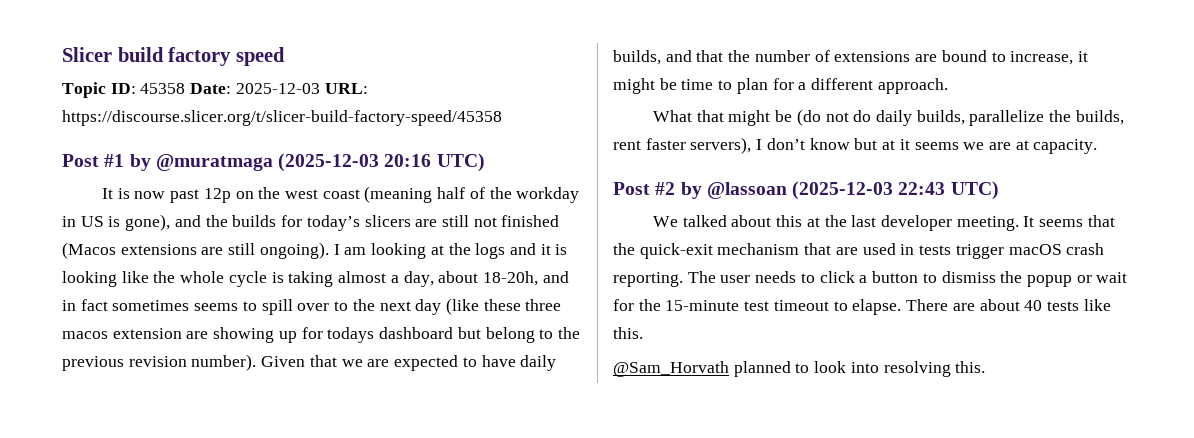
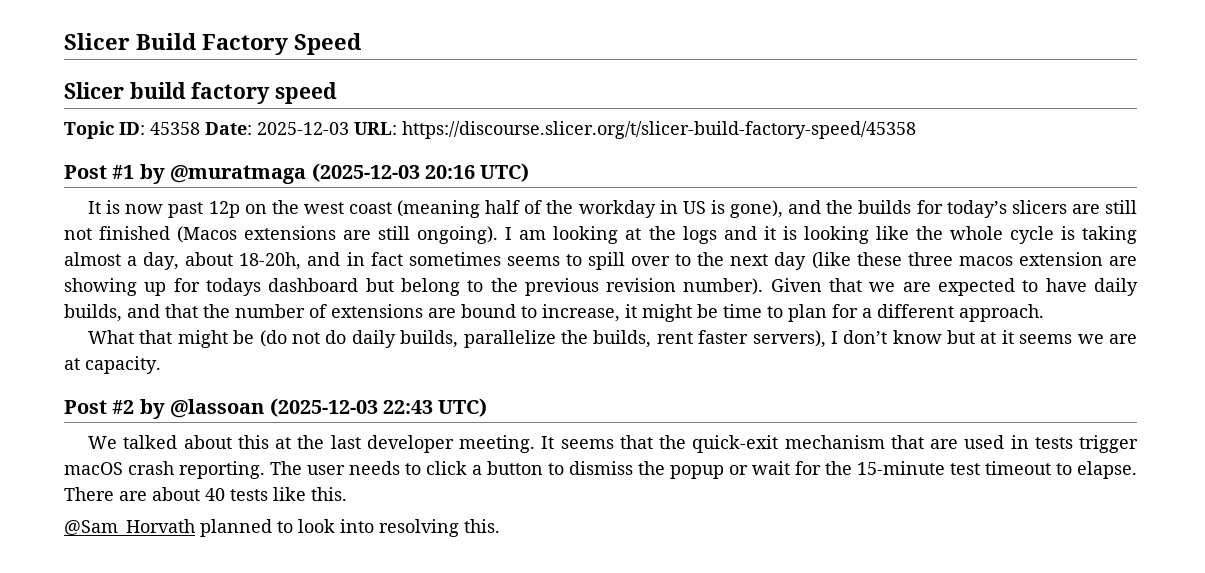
+ Slicer Build Factory Speed

